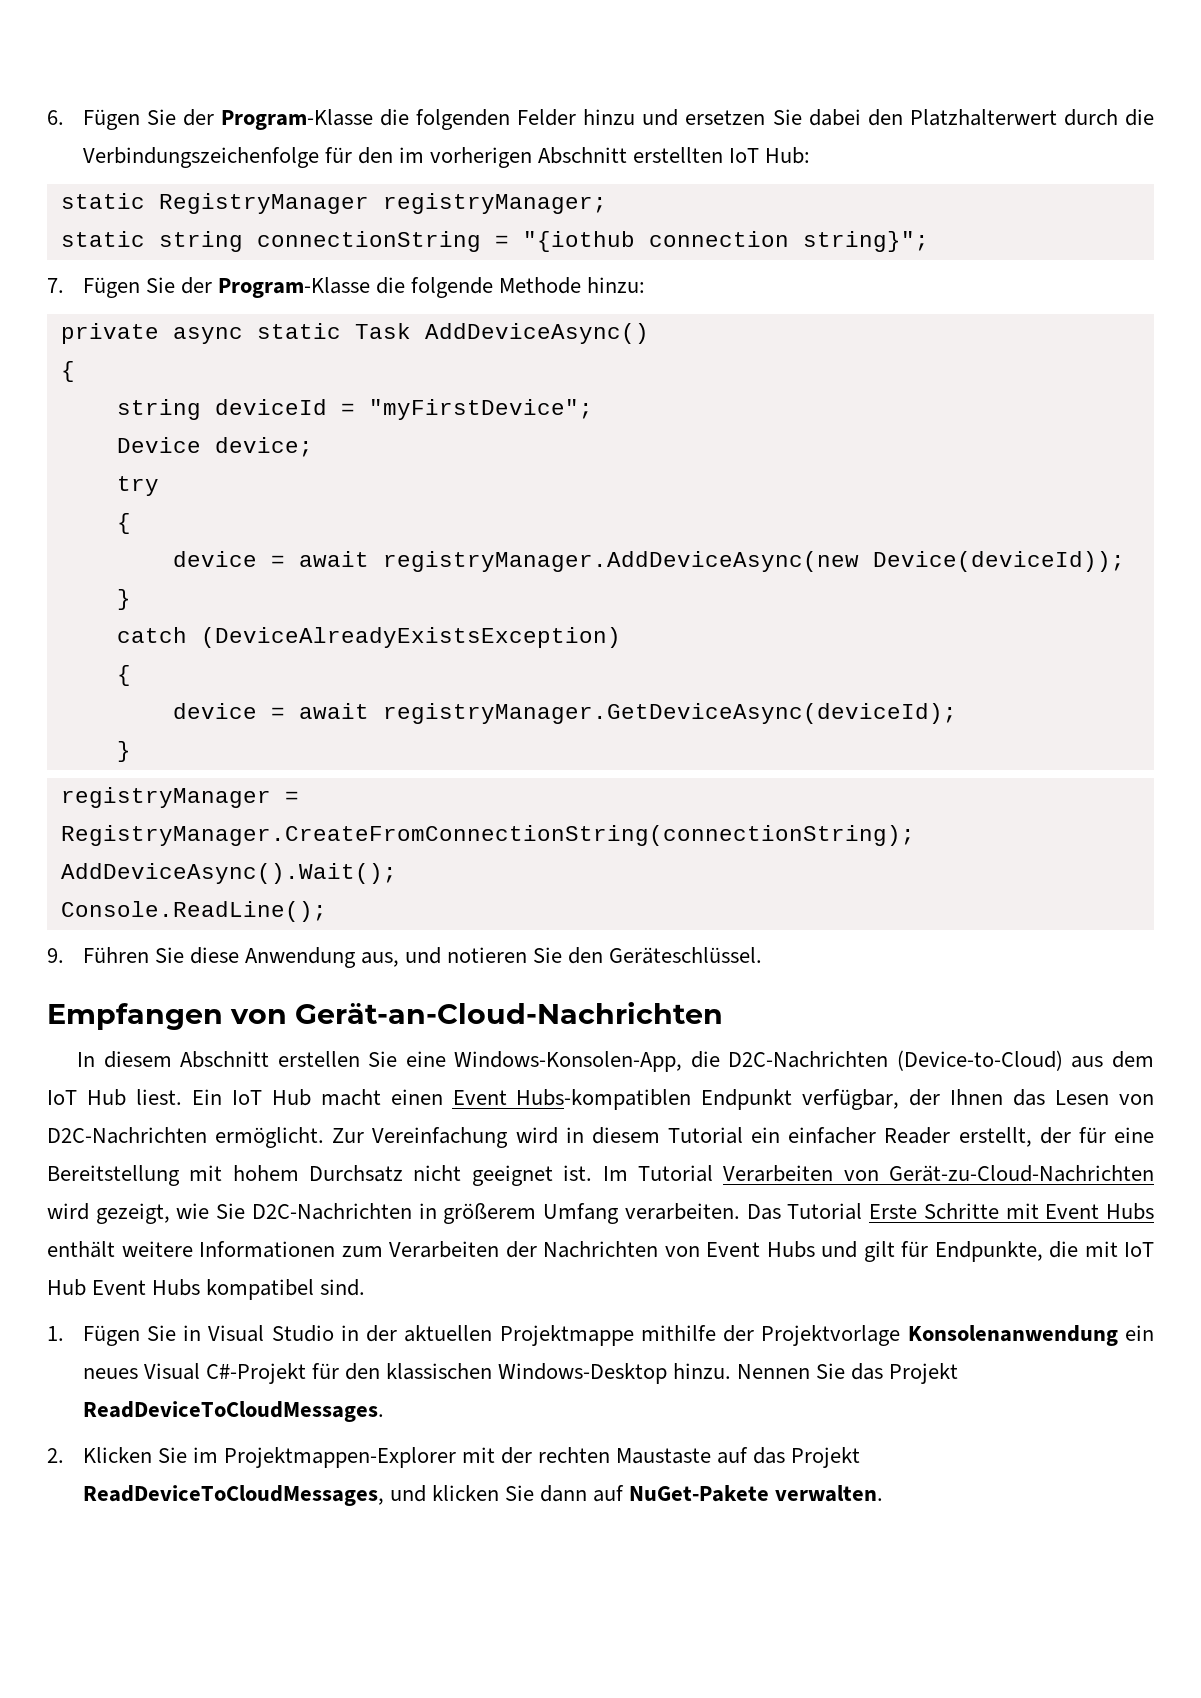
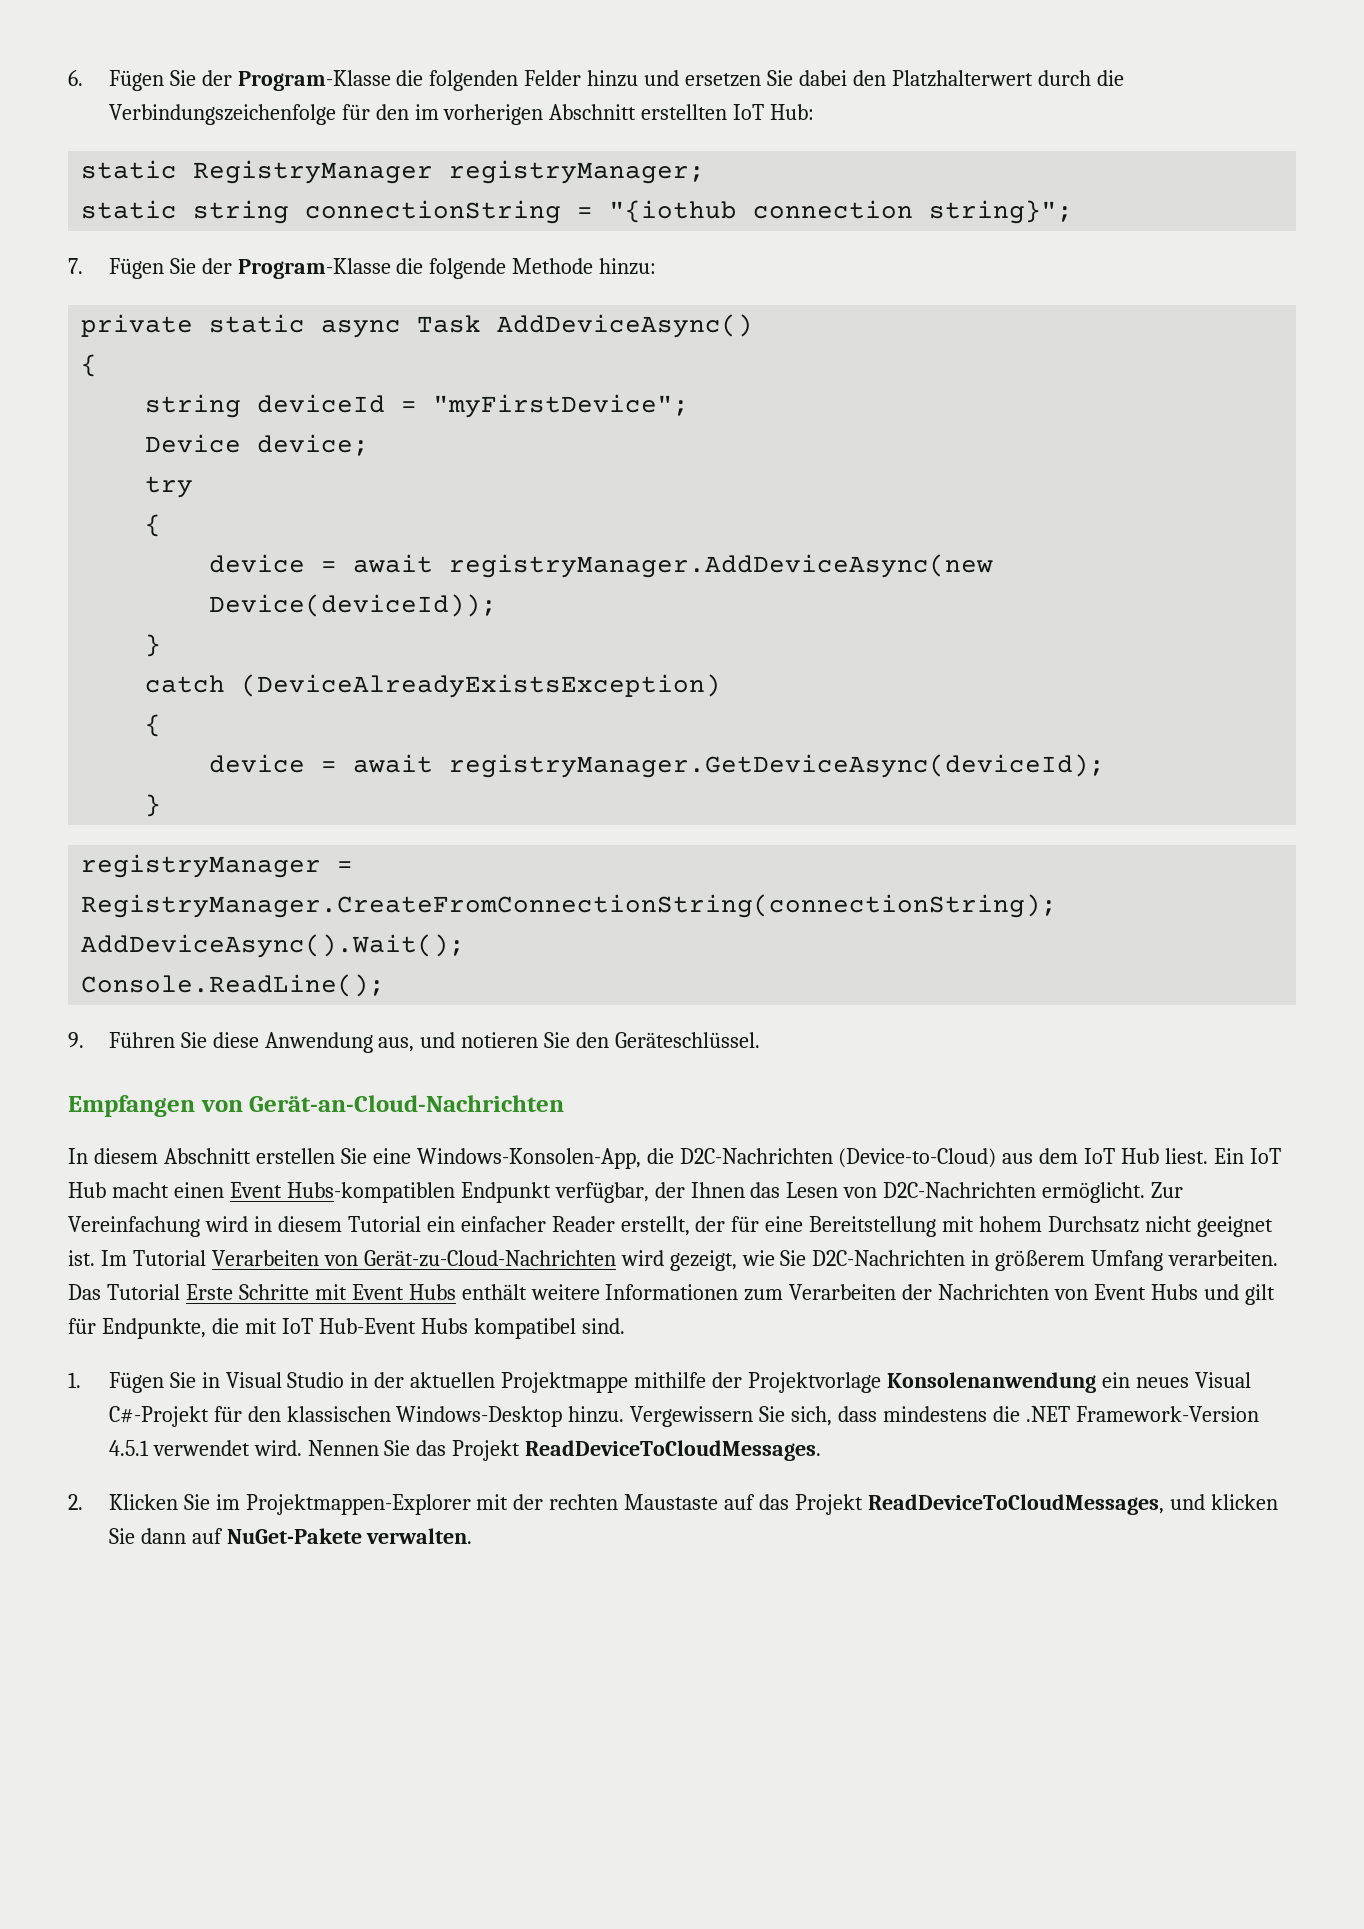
- private async static Task AddDeviceAsync()
+ private static async Task AddDeviceAsync()
- Das Tutorial Erste Schritte mit Event Hubs enthält weitere Informationen zum Verarbeiten der Nachrichten von Event Hubs und gilt für Endpunkte, die mit IoT Hub Event Hubs kompatibel sind.
+ Das Tutorial Erste Schritte mit Event Hubs enthält weitere Informationen zum Verarbeiten der Nachrichten von Event Hubs und gilt für Endpunkte, die mit IoT Hub-Event Hubs kompatibel sind.
+ Vergewissern Sie sich, dass mindestens die .NET Framework-Version 4.5.1 verwendet wird.

